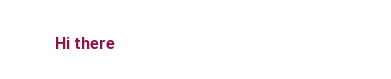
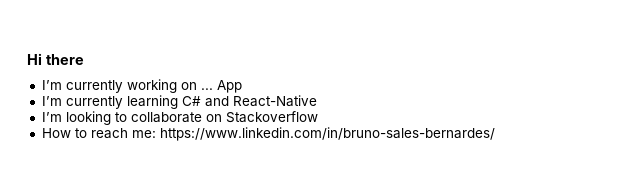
+ I’m currently working on ... App
+ I’m currently learning C# and React-Native
+ I’m looking to collaborate on Stackoverflow
+ How to reach me: https://www.linkedin.com/in/bruno-sales-bernardes/

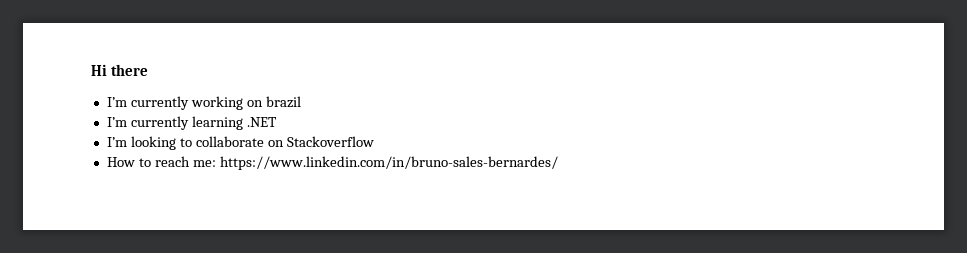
- I’m currently working on ... App
+ I’m currently working on brazil
- I’m currently learning C# and React-Native
+ I’m currently learning .NET

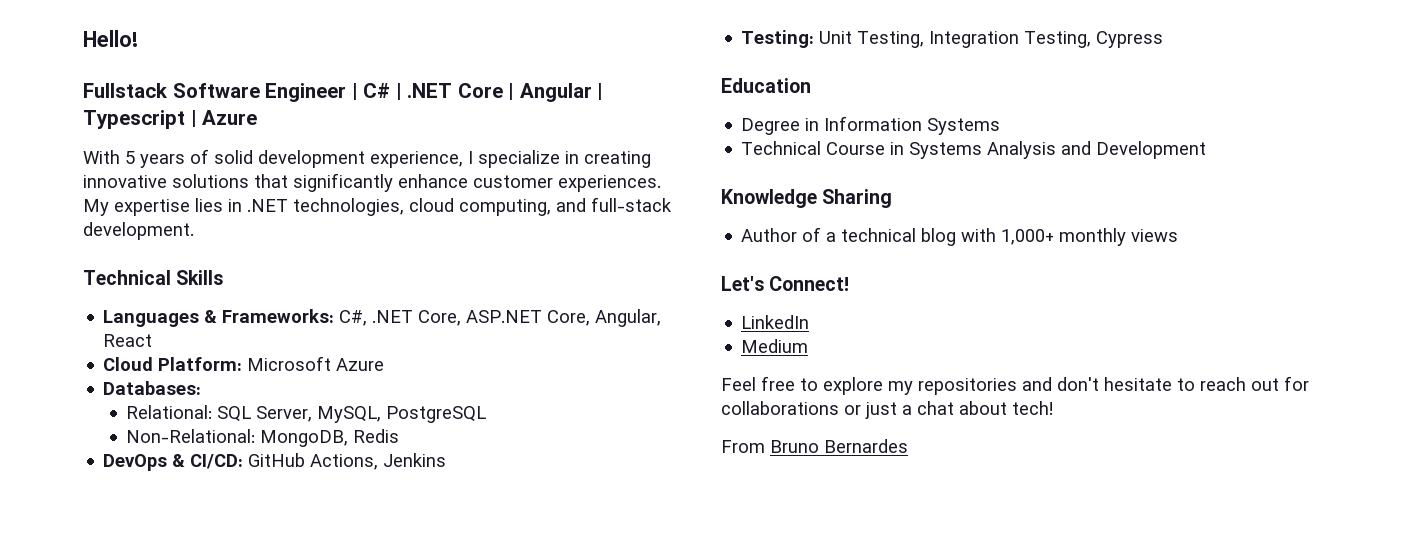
- Hi there
- I’m currently working on brazil
- I’m currently learning .NET
- I’m looking to collaborate on Stackoverflow
- How to reach me: https://www.linkedin.com/in/bruno-sales-bernardes/
+ Hello!
+ Fullstack Software Engineer | C# | .NET Core | Angular | Typescript | Azure
+ With 5 years of solid development experience, I specialize in creating innovative solutions that significantly enhance customer experiences. My expertise lies in .NET technologies, cloud computing, and full-stack development.
+ Technical Skills
+ Languages & Frameworks: C#, .NET Core, ASP.NET Core, Angular, React
+ Cloud Platform: Microsoft Azure
+ Databases:
+ Relational: SQL Server, MySQL, PostgreSQL
+ Non-Relational: MongoDB, Redis
+ DevOps & CI/CD: GitHub Actions, Jenkins
+ Testing: Unit Testing, Integration Testing, Cypress
+ Education
+ Degree in Information Systems
+ Technical Course in Systems Analysis and Development
+ Knowledge Sharing
+ Author of a technical blog with 1,000+ monthly views
+ Let's Connect!
+ LinkedIn
+ Medium
+ Feel free to explore my repositories and don't hesitate to reach out for collaborations or just a chat about tech!
+ From Bruno Bernardes

